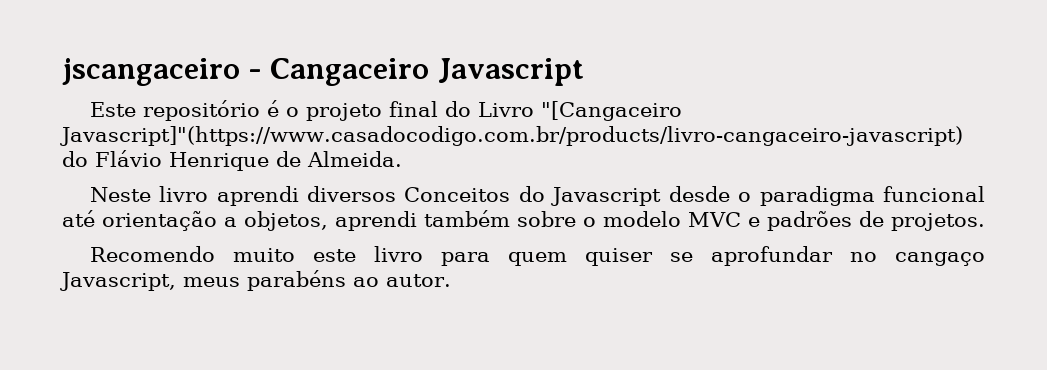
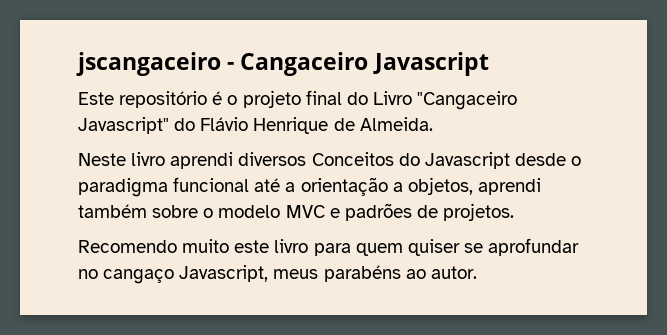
- Este repositório é o projeto final do Livro "[Cangaceiro Javascript]"(https://www.casadocodigo.com.br/products/livro-cangaceiro-javascript) do Flávio Henrique de Almeida.
+ Este repositório é o projeto final do Livro "Cangaceiro Javascript" do Flávio Henrique de Almeida.
- Neste livro aprendi diversos Conceitos do Javascript desde o paradigma funcional até orientação a objetos, aprendi também sobre o modelo MVC e padrões de projetos.
+ Neste livro aprendi diversos Conceitos do Javascript desde o paradigma funcional até a orientação a objetos, aprendi também sobre o modelo MVC e padrões de projetos.

